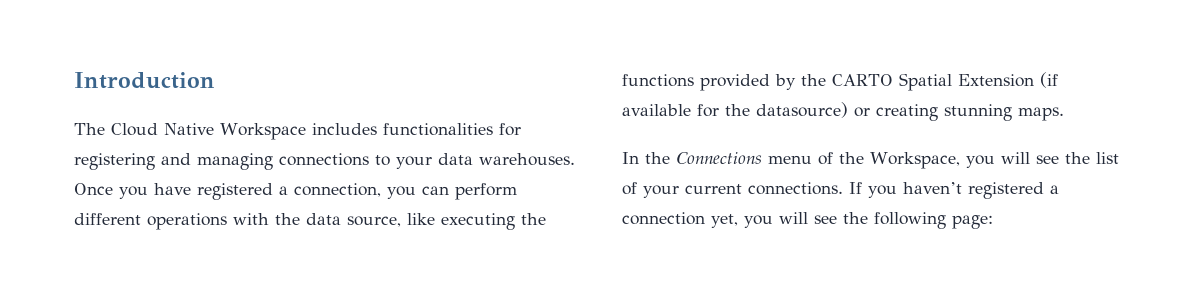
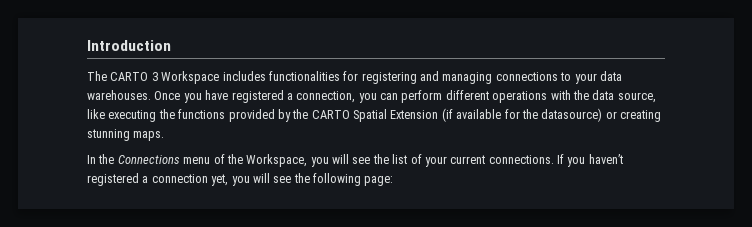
- The Cloud Native Workspace includes functionalities for registering and managing connections to your data warehouses.
+ The CARTO 3 Workspace includes functionalities for registering and managing connections to your data warehouses.

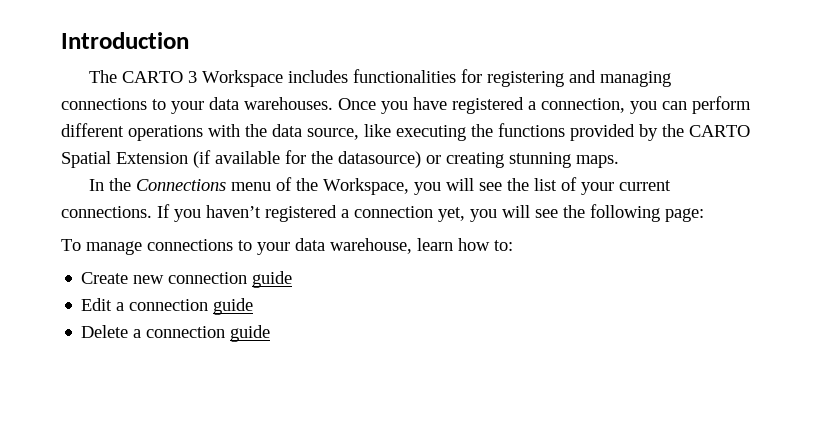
+ To manage connections to your data warehouse, learn how to:
+ Create new connection guide
+ Edit a connection guide
+ Delete a connection guide

